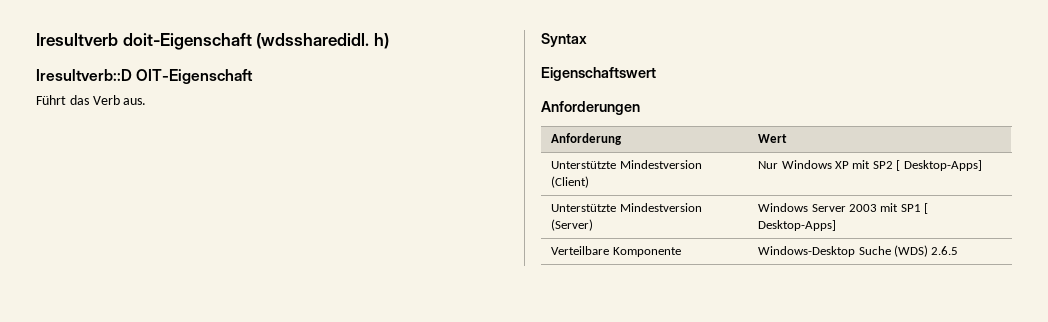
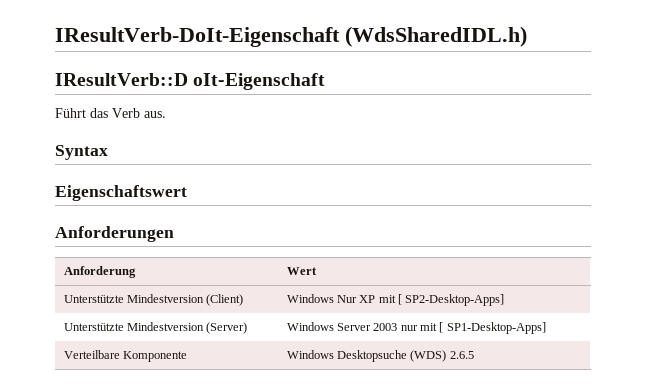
- Iresultverb doit-Eigenschaft (wdssharedidl. h)
- Iresultverb::D OIT-Eigenschaft
+ IResultVerb-DoIt-Eigenschaft (WdsSharedIDL.h)
+ IResultVerb::D oIt-Eigenschaft
- Unterstützte Mindestversion (Client) | Nur Windows XP mit SP2 [ Desktop-Apps]
+ Unterstützte Mindestversion (Client) | Windows Nur XP mit [ SP2-Desktop-Apps]
- Unterstützte Mindestversion (Server) | Windows Server 2003 mit SP1 [ Desktop-Apps]
+ Unterstützte Mindestversion (Server) | Windows Server 2003 nur mit [ SP1-Desktop-Apps]
- Verteilbare Komponente | Windows-Desktop Suche (WDS) 2.6.5
+ Verteilbare Komponente | Windows Desktopsuche (WDS) 2.6.5

